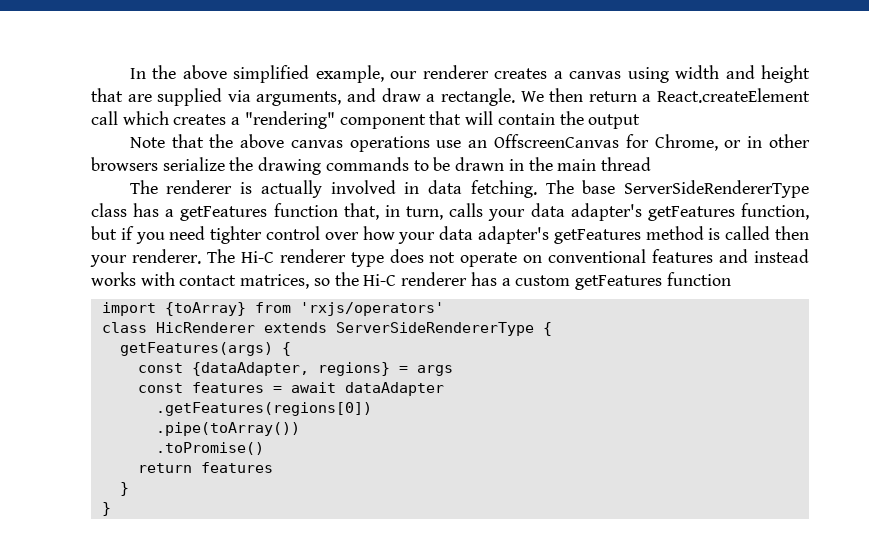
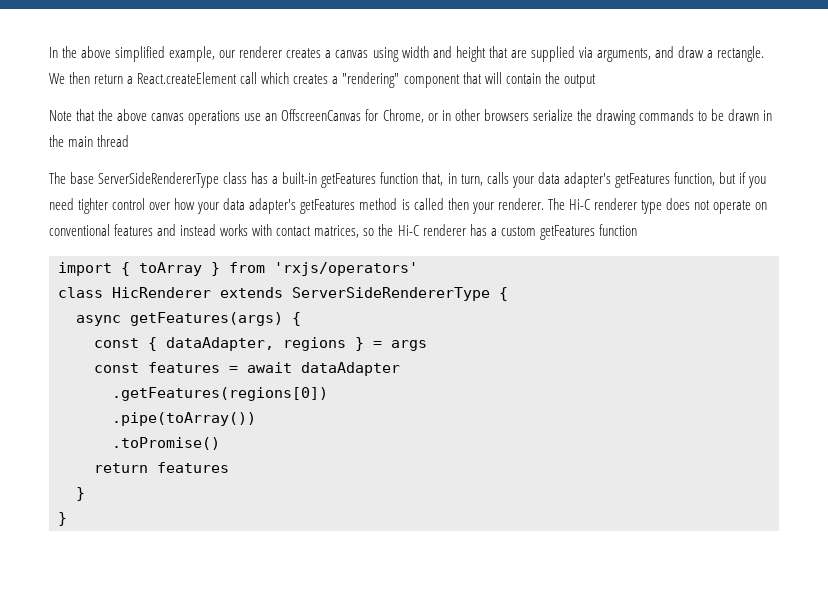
- The renderer is actually involved in data fetching. The base ServerSideRendererType class has a getFeatures function that, in turn, calls your data adapter's getFeatures function, but if you need tighter control over how your data adapter's getFeatures method is called then your renderer.
+ The base ServerSideRendererType class has a built-in getFeatures function that, in turn, calls your data adapter's getFeatures function, but if you need tighter control over how your data adapter's getFeatures method is called then your renderer.
- import {toArray} from 'rxjs/operators'
+ import { toArray } from 'rxjs/operators'
- getFeatures(args) {
+ async getFeatures(args) {
- const {dataAdapter, regions} = args
+ const { dataAdapter, regions } = args

